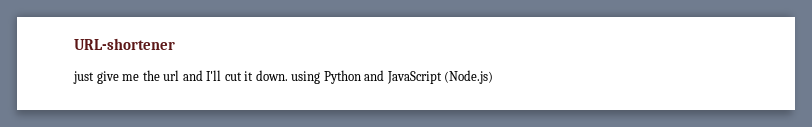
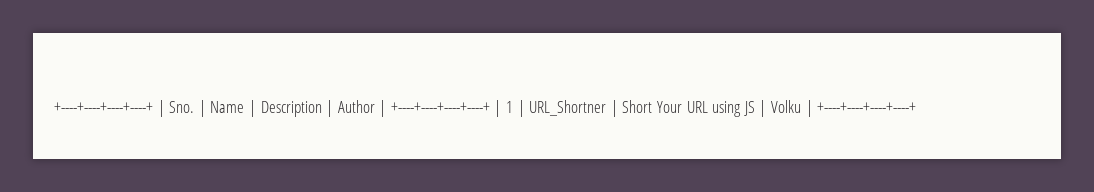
- URL-shortener
- just give me the url and I'll cut it down. using Python and JavaScript (Node.js)
+ +----+----+----+----+ | Sno. | Name | Description | Author | +----+----+----+----+ | 1 | URL_Shortner | Short Your URL using JS | Volku | +----+----+----+----+

